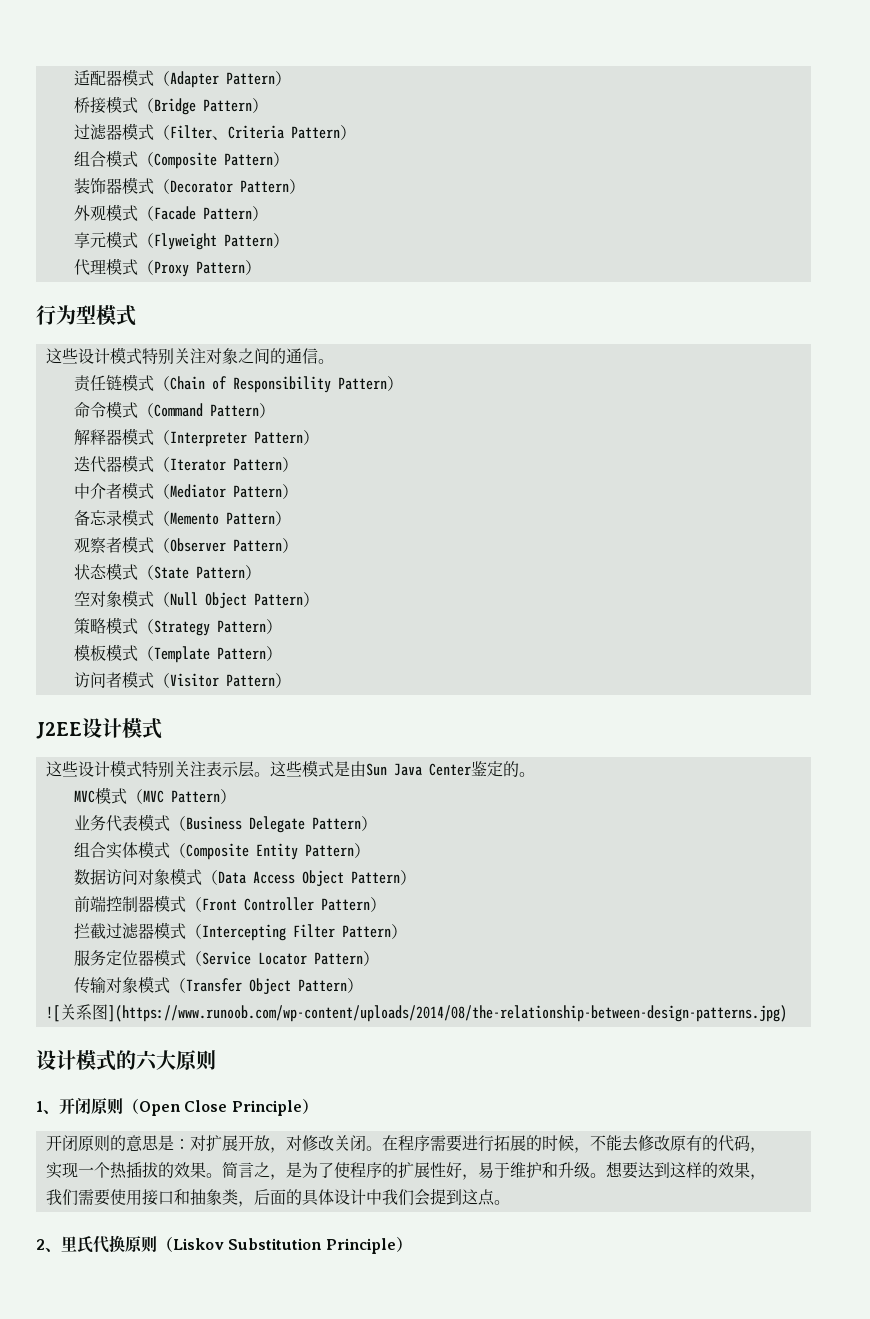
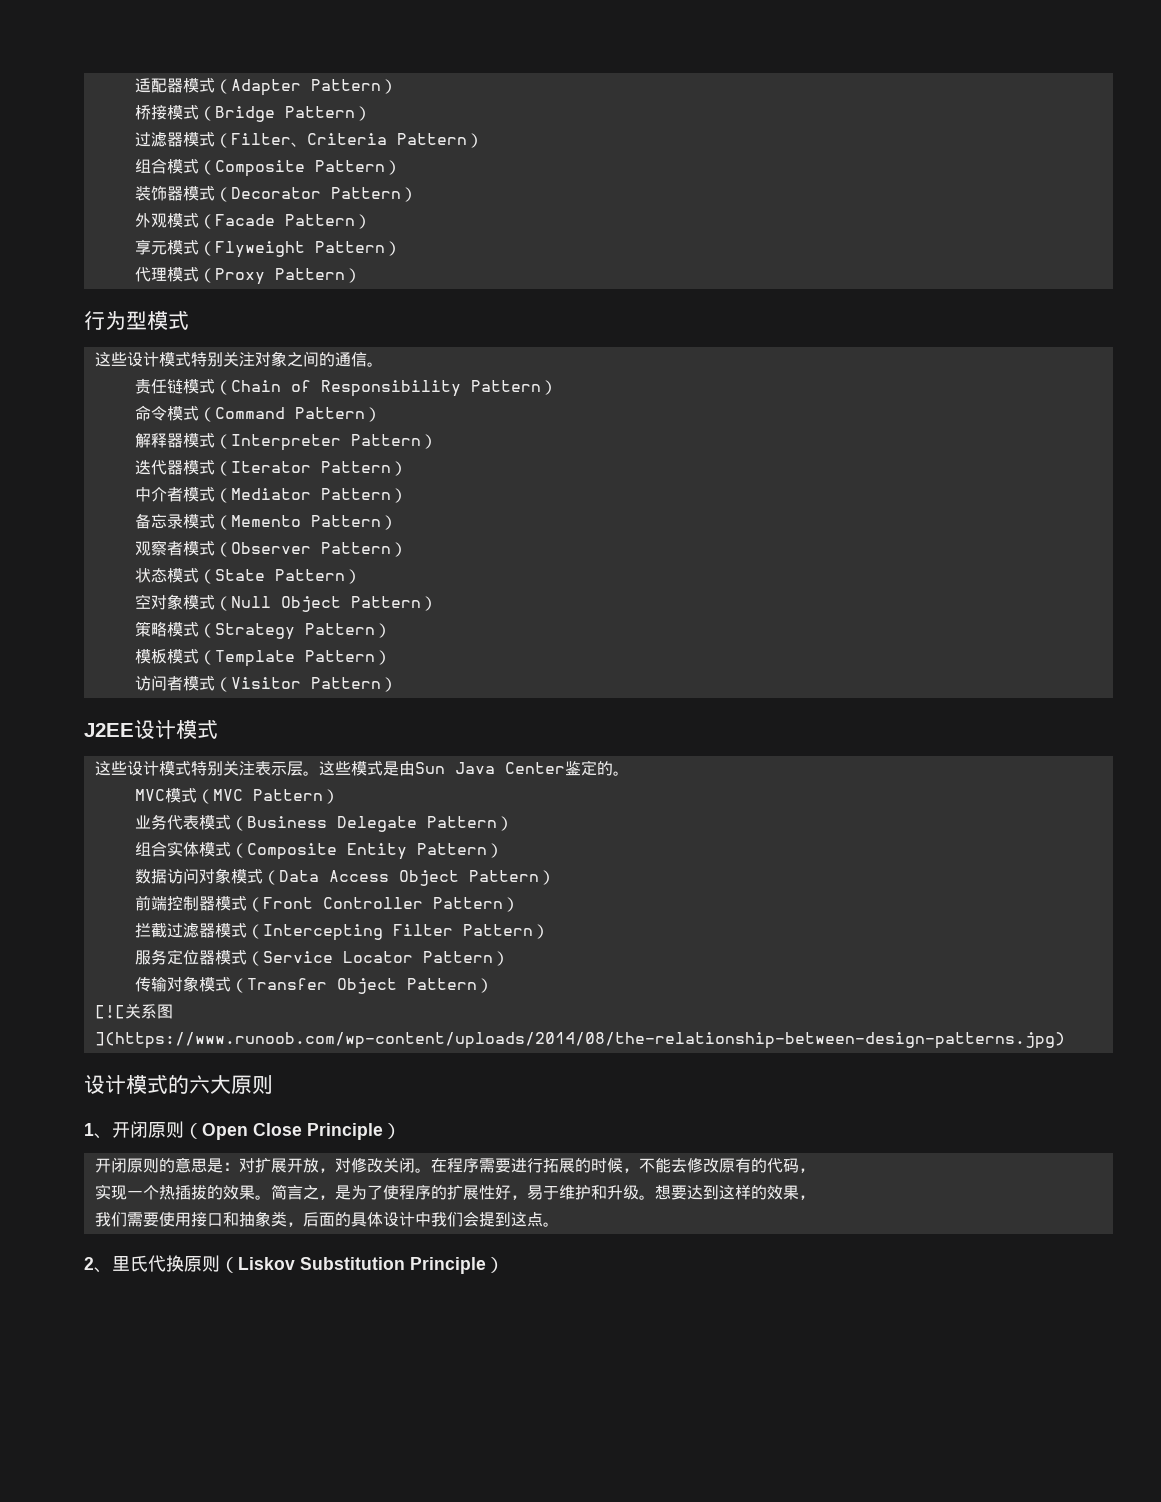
- ![关系图](https://www.runoob.com/wp-content/uploads/2014/08/the-relationship-between-design-patterns.jpg)
+ [![关系图](https://www.runoob.com/wp-content/uploads/2014/08/the-relationship-between-design-patterns.jpg)

